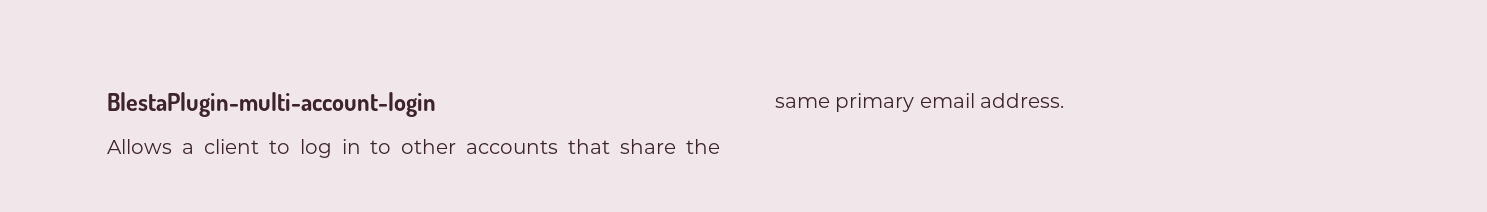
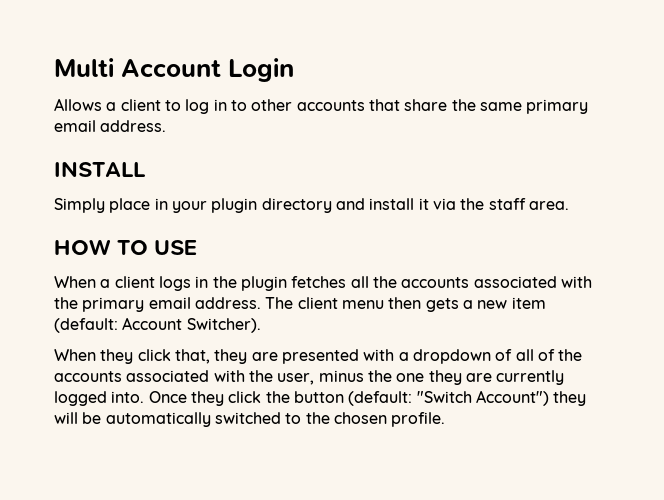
- BlestaPlugin-multi-account-login
+ Multi Account Login
+ INSTALL
+ Simply place in your plugin directory and install it via the staff area.
+ HOW TO USE
+ When a client logs in the plugin fetches all the accounts associated with the primary email address. The client menu then gets a new item (default: Account Switcher).
+ When they click that, they are presented with a dropdown of all of the accounts associated with the user, minus the one they are currently logged into. Once they click the button (default: "Switch Account") they will be automatically switched to the chosen profile.

